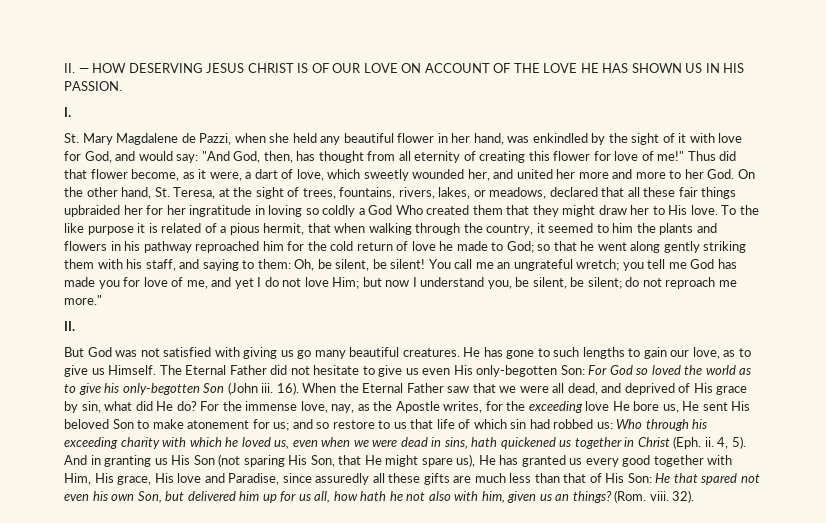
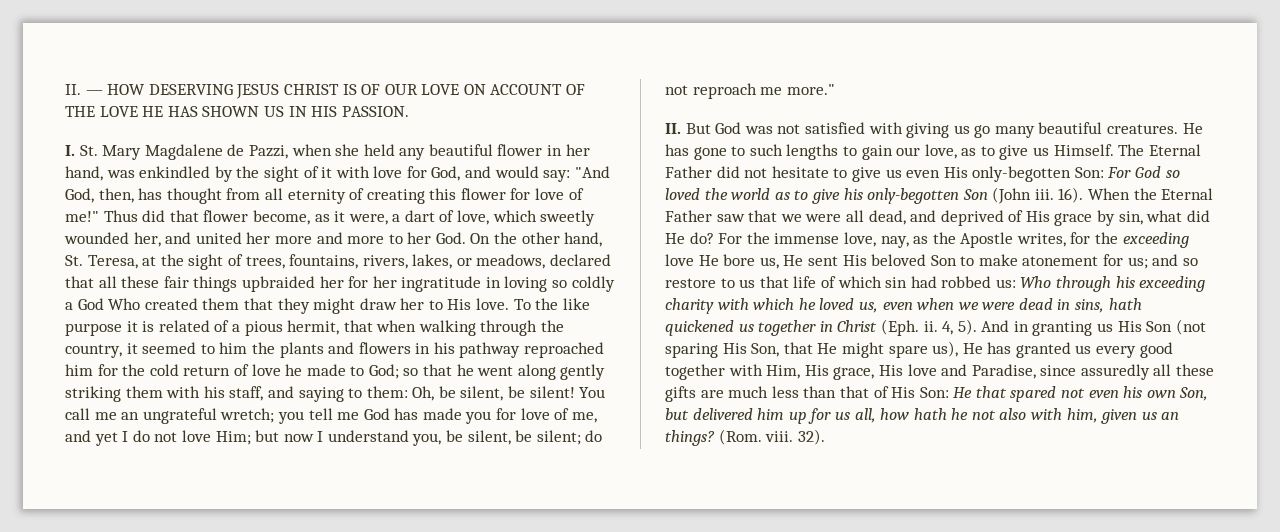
- I.
- St. Mary Magdalene de Pazzi, when she held any beautiful flower in her hand, was enkindled by the sight of it with love for God, and would say: "And God, then, has thought from all eternity of creating this flower for love of me!"
+ I. St. Mary Magdalene de Pazzi, when she held any beautiful flower in her hand, was enkindled by the sight of it with love for God, and would say: "And God, then, has thought from all eternity of creating this flower for love of me!"
  You call me an ungrateful wretch; you tell me God has made you for love of me, and yet I do not love Him; but now I understand you, be silent, be silent; do not reproach me more."
- II.
- But God was not satisfied with giving us go many beautiful creatures.
+ II. But God was not satisfied with giving us go many beautiful creatures.

